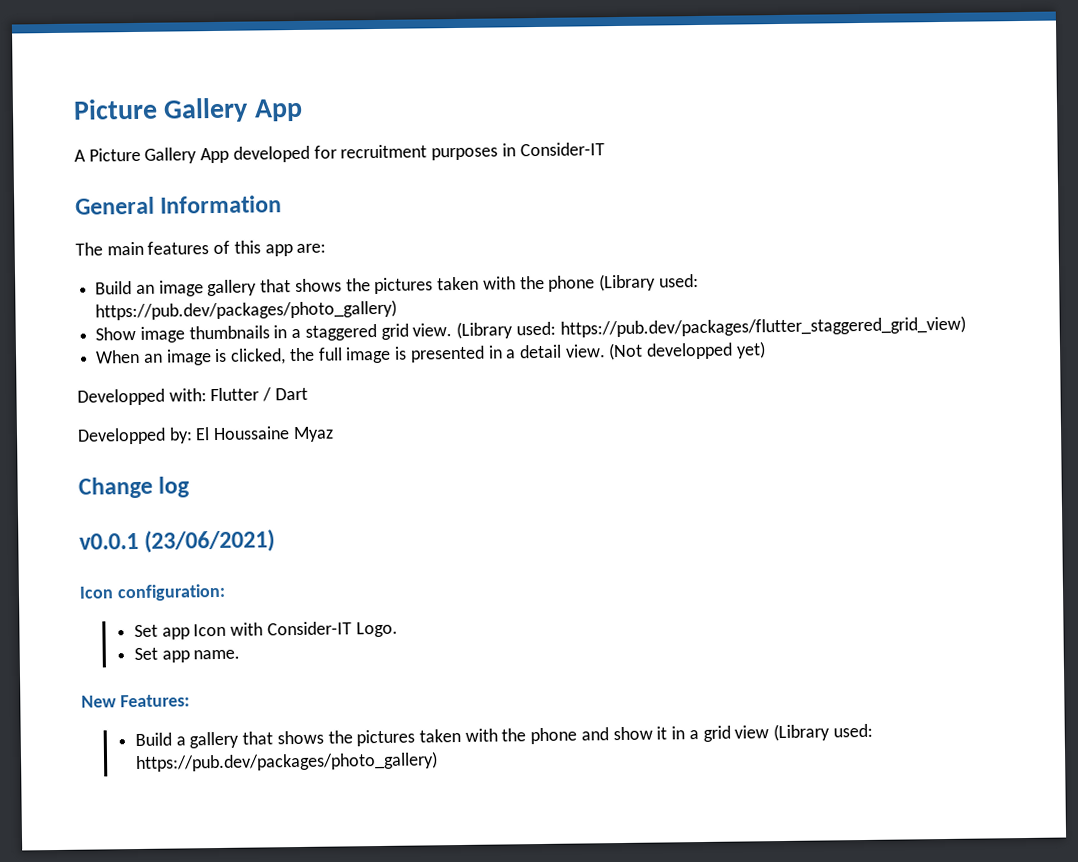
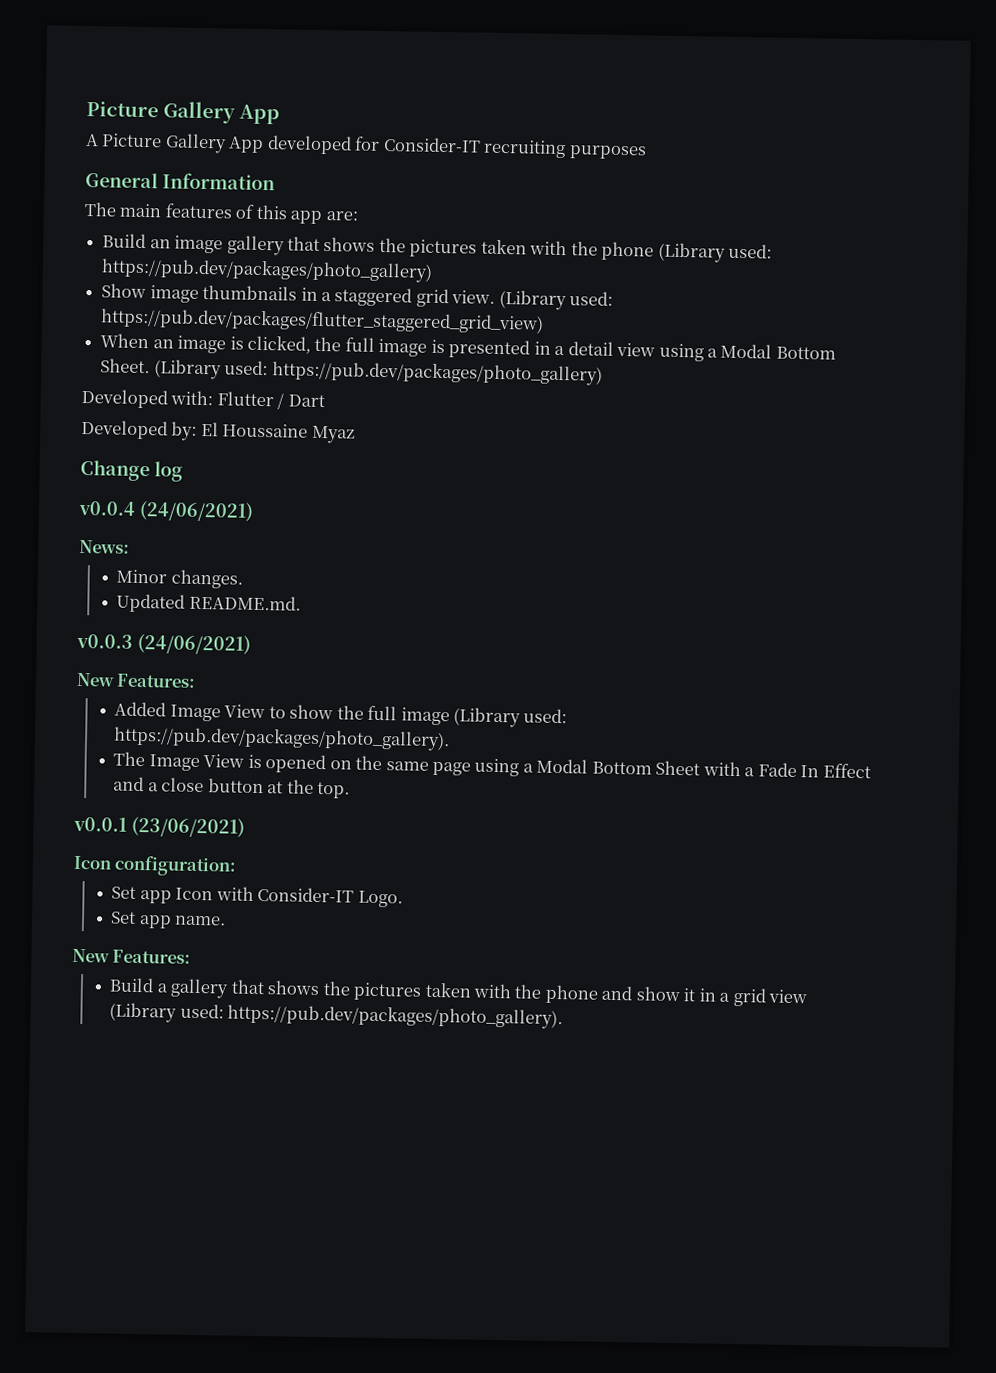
- A Picture Gallery App developed for recruitment purposes in Consider-IT
+ A Picture Gallery App developed for Consider-IT recruiting purposes
- When an image is clicked, the full image is presented in a detail view. (Not developped yet)
- Developped with: Flutter / Dart
+ When an image is clicked, the full image is presented in a detail view using a Modal Bottom Sheet. (Library used: https://pub.dev/packages/photo_gallery)
+ Developed with: Flutter / Dart
- Developped by: El Houssaine Myaz
+ Developed by: El Houssaine Myaz
+ v0.0.4 (24/06/2021)
+ News:
+ Minor changes.
+ Updated README.md.
+ v0.0.3 (24/06/2021)
+ New Features:
+ Added Image View to show the full image (Library used: https://pub.dev/packages/photo_gallery).
+ The Image View is opened on the same page using a Modal Bottom Sheet with a Fade In Effect and a close button at the top.
- Build a gallery that shows the pictures taken with the phone and show it in a grid view (Library used: https://pub.dev/packages/photo_gallery)
+ Build a gallery that shows the pictures taken with the phone and show it in a grid view (Library used: https://pub.dev/packages/photo_gallery).

